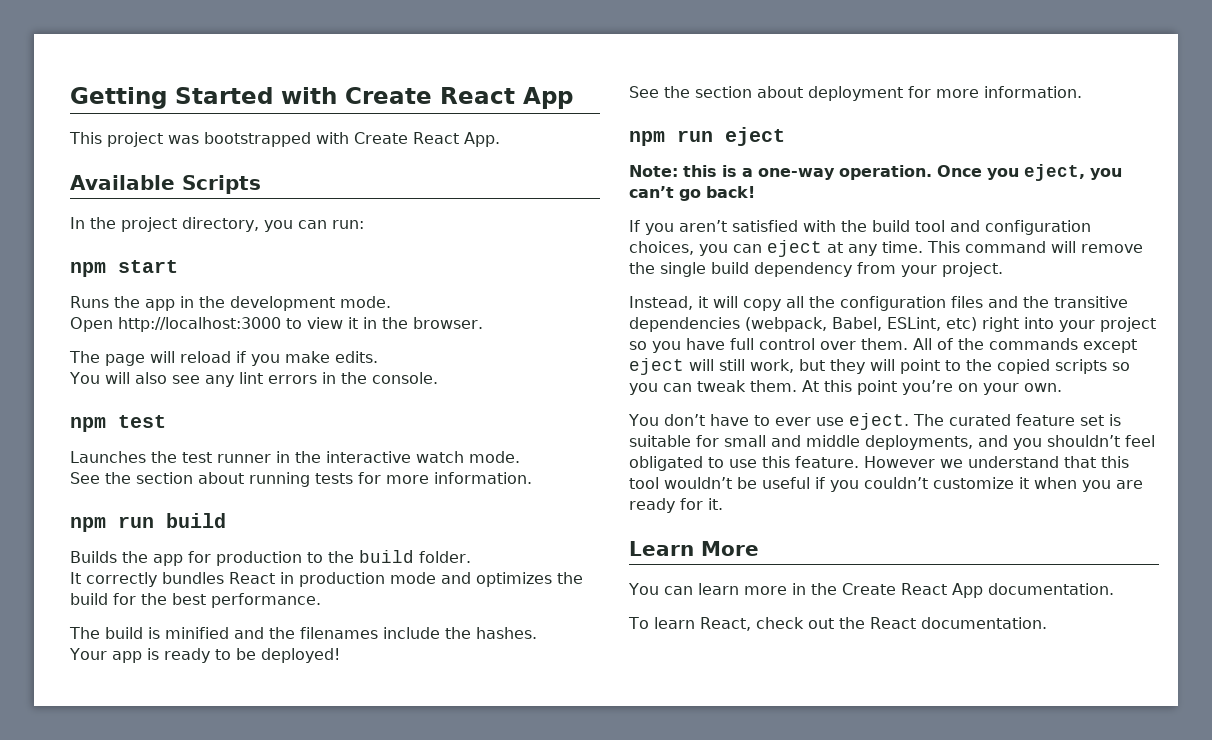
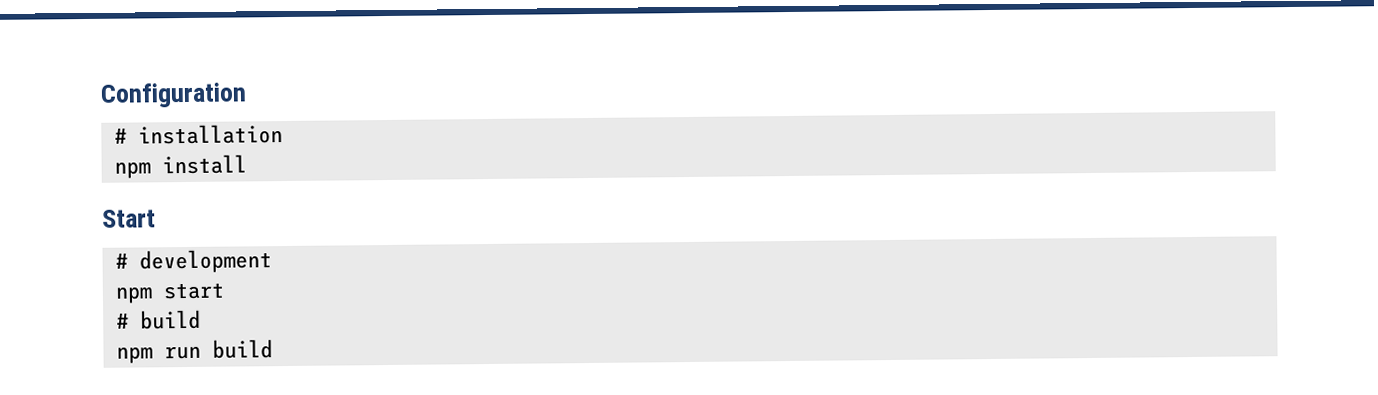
- Getting Started with Create React App
- This project was bootstrapped with Create React App.
- Available Scripts
- In the project directory, you can run:
+ Configuration
+ # installation
+ npm install
+ Start
+ # development
  npm start
- Runs the app in the development mode.
- Open http://localhost:3000 to view it in the browser.
- The page will reload if you make edits.
- You will also see any lint errors in the console.
- npm test
- Launches the test runner in the interactive watch mode.
- See the section about running tests for more information.
+ # build
  npm run build
- Builds the app for production to the build folder.
- It correctly bundles React in production mode and optimizes the build for the best performance.
- The build is minified and the filenames include the hashes.
- Your app is ready to be deployed!
- See the section about deployment for more information.
- npm run eject
- Note: this is a one-way operation. Once you eject, you can’t go back!
- If you aren’t satisfied with the build tool and configuration choices, you can eject at any time. This command will remove the single build dependency from your project.
- Instead, it will copy all the configuration files and the transitive dependencies (webpack, Babel, ESLint, etc) right into your project so you have full control over them. All of the commands except eject will still work, but they will point to the copied scripts so you can tweak them. At this point you’re on your own.
- You don’t have to ever use eject. The curated feature set is suitable for small and middle deployments, and you shouldn’t feel obligated to use this feature. However we understand that this tool wouldn’t be useful if you couldn’t customize it when you are ready for it.
- Learn More
- You can learn more in the Create React App documentation.
- To learn React, check out the React documentation.

